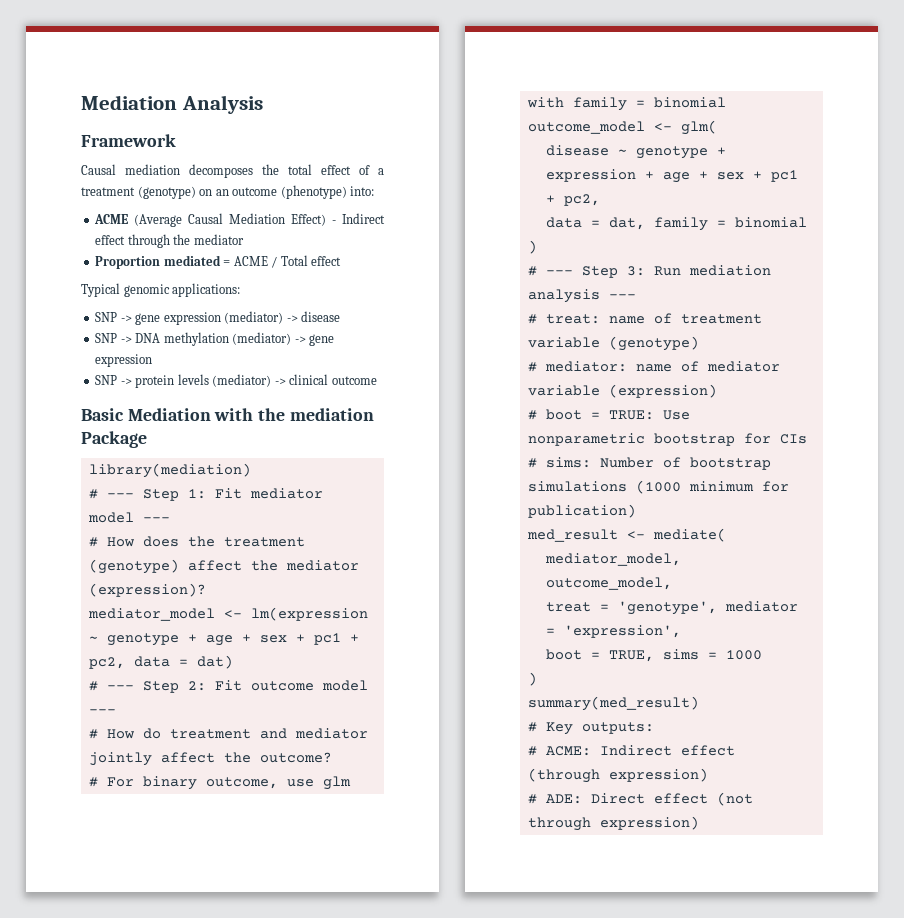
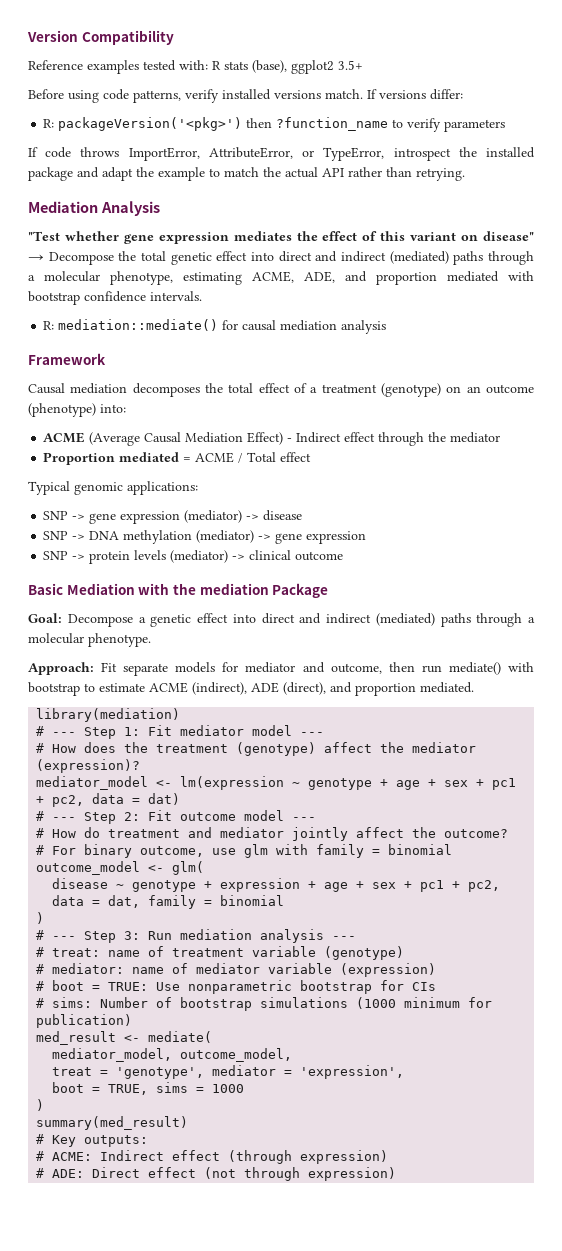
+ Version Compatibility
+ Reference examples tested with: R stats (base), ggplot2 3.5+
+ Before using code patterns, verify installed versions match. If versions differ:
+ R: packageVersion('<pkg>') then ?function_name to verify parameters
+ If code throws ImportError, AttributeError, or TypeError, introspect the installed package and adapt the example to match the actual API rather than retrying.
  Mediation Analysis
+ "Test whether gene expression mediates the effect of this variant on disease" → Decompose the total genetic effect into direct and indirect (mediated) paths through a molecular phenotype, estimating ACME, ADE, and proportion mediated with bootstrap confidence intervals.
+ R: mediation::mediate() for causal mediation analysis
+ Goal: Decompose a genetic effect into direct and indirect (mediated) paths through a molecular phenotype.
+ Approach: Fit separate models for mediator and outcome, then run mediate() with bootstrap to estimate ACME (indirect), ADE (direct), and proportion mediated.

